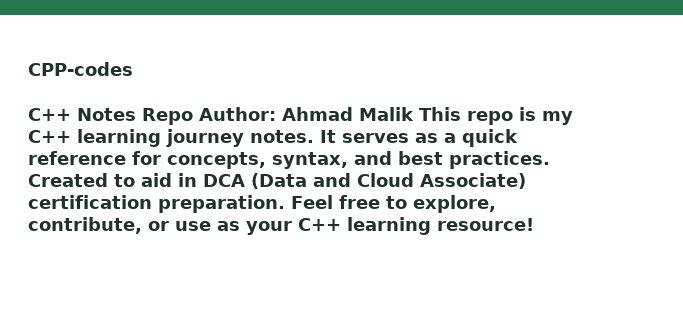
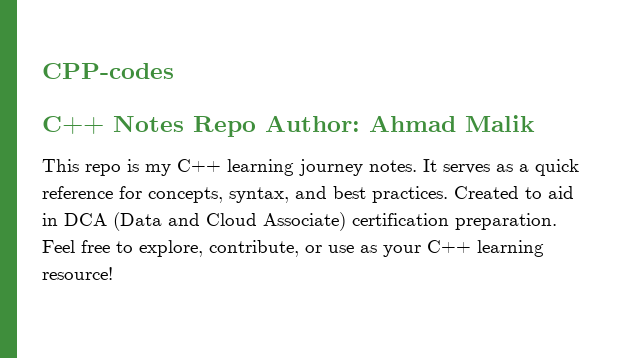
- C++ Notes Repo Author: Ahmad Malik This repo is my C++ learning journey notes.
+ C++ Notes Repo Author: Ahmad Malik
+ This repo is my C++ learning journey notes.

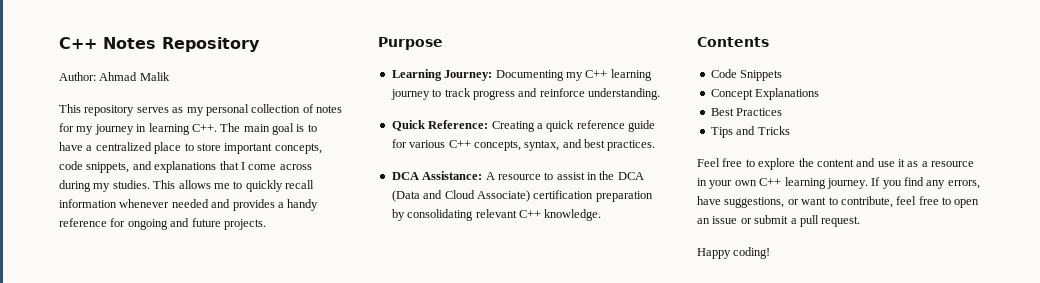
- CPP-codes
- C++ Notes Repo Author: Ahmad Malik
+ C++ Notes Repository
+ Author: Ahmad Malik
- This repo is my C++ learning journey notes. It serves as a quick reference for concepts, syntax, and best practices. Created to aid in DCA (Data and Cloud Associate) certification preparation. Feel free to explore, contribute, or use as your C++ learning resource!
+ This repository serves as my personal collection of notes for my journey in learning C++. The main goal is to have a centralized place to store important concepts, code snippets, and explanations that I come across during my studies. This allows me to quickly recall information whenever needed and provides a handy reference for ongoing and future projects.
+ Purpose
+ Learning Journey: Documenting my C++ learning journey to track progress and reinforce understanding.
+ Quick Reference: Creating a quick reference guide for various C++ concepts, syntax, and best practices.
+ DCA Assistance: A resource to assist in the DCA (Data and Cloud Associate) certification preparation by consolidating relevant C++ knowledge.
+ Contents
+ Code Snippets
+ Concept Explanations
+ Best Practices
+ Tips and Tricks
+ Feel free to explore the content and use it as a resource in your own C++ learning journey. If you find any errors, have suggestions, or want to contribute, feel free to open an issue or submit a pull request.
+ Happy coding!

